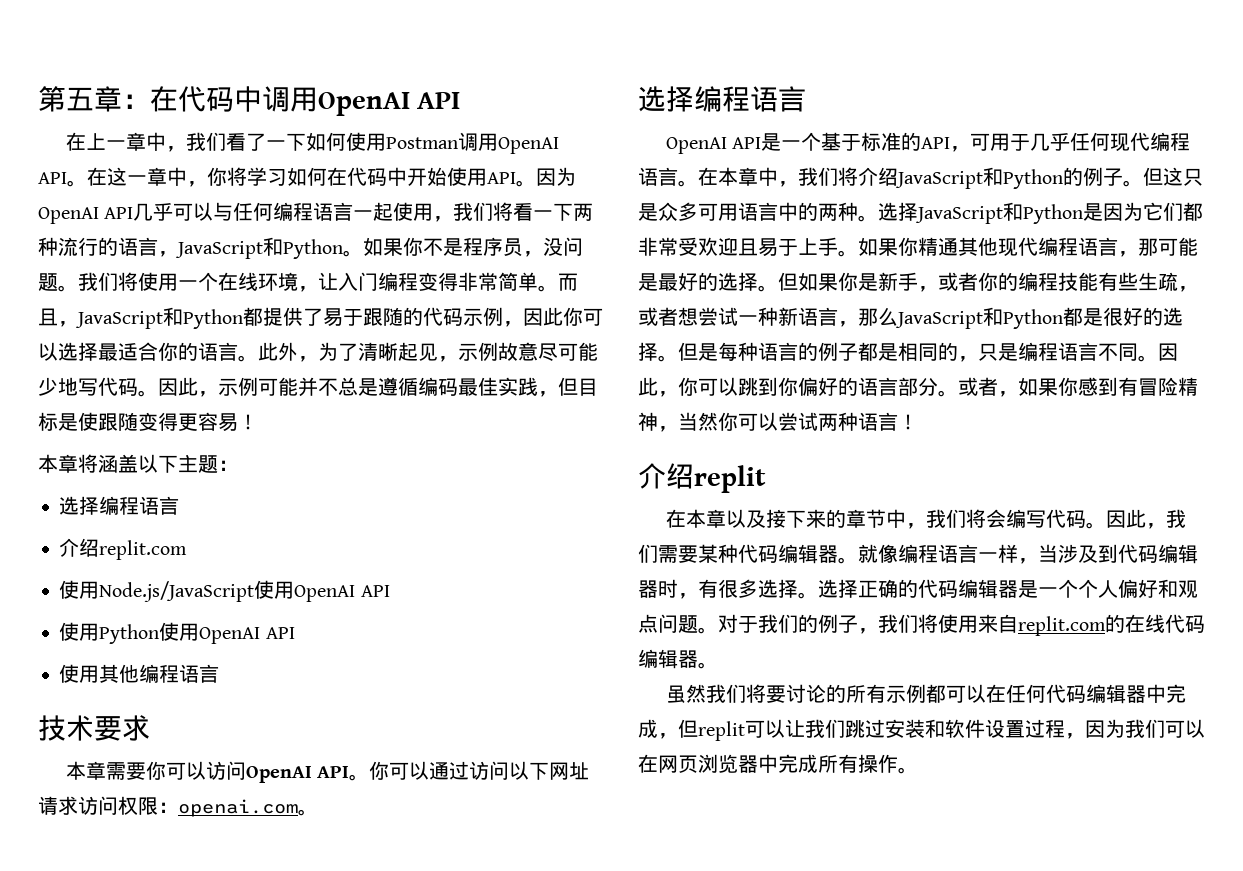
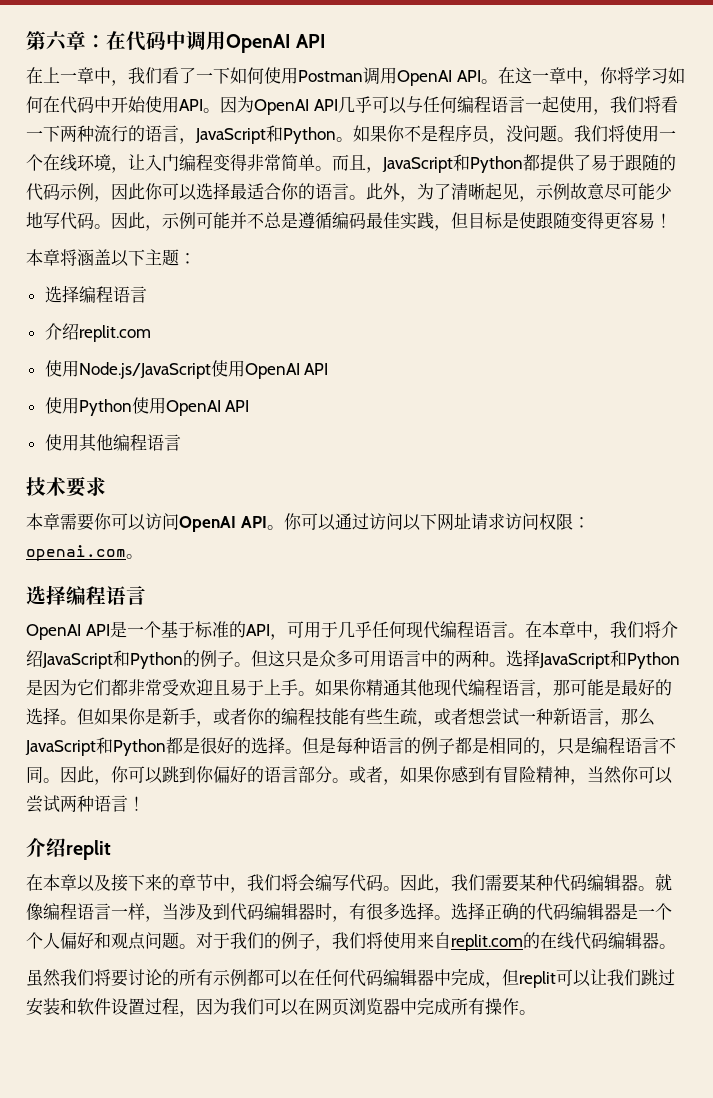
- 第五章：在代码中调用OpenAI API
+ 第六章：在代码中调用OpenAI API

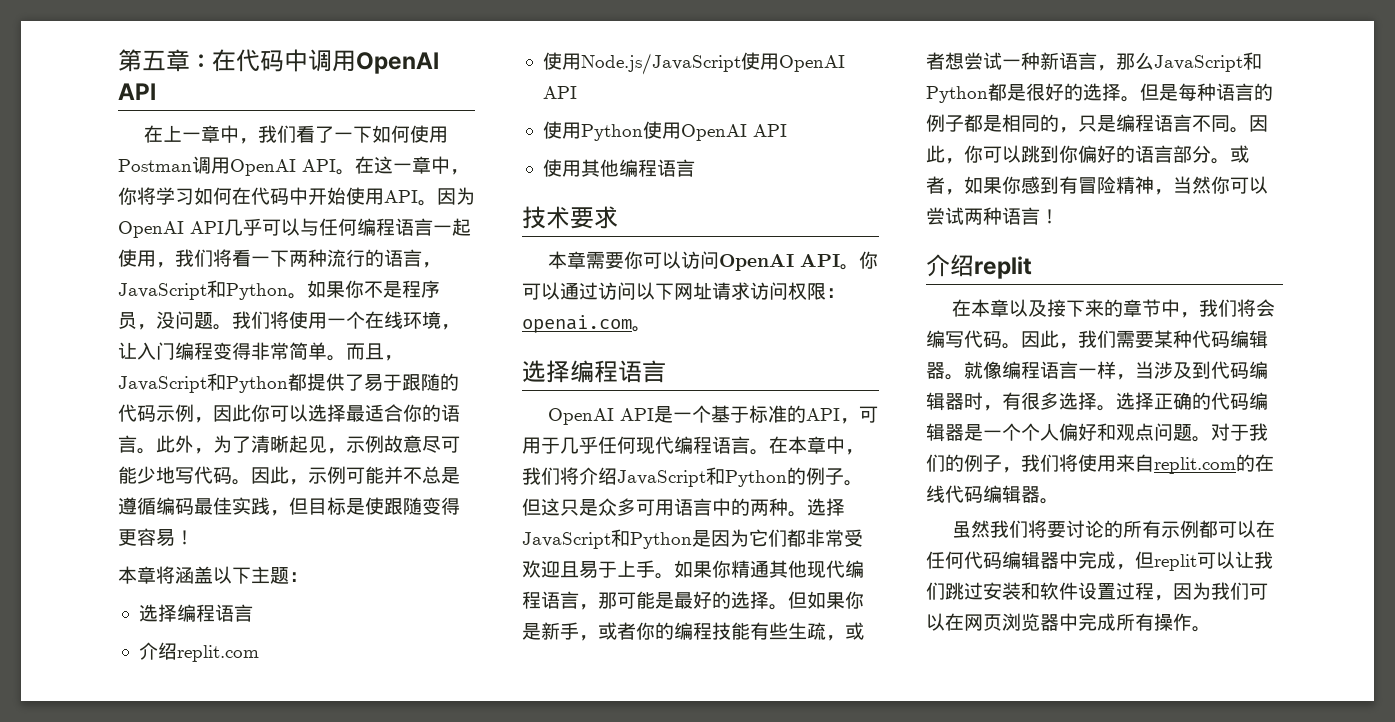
- 第六章：在代码中调用OpenAI API
+ 第五章：在代码中调用OpenAI API

